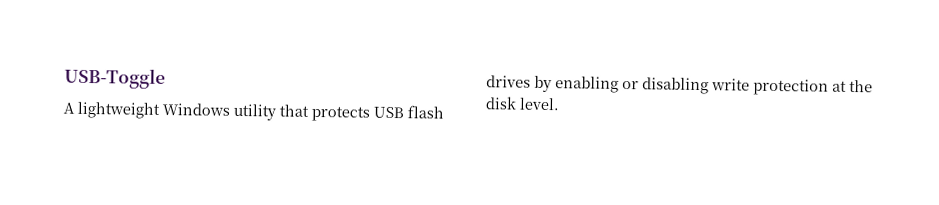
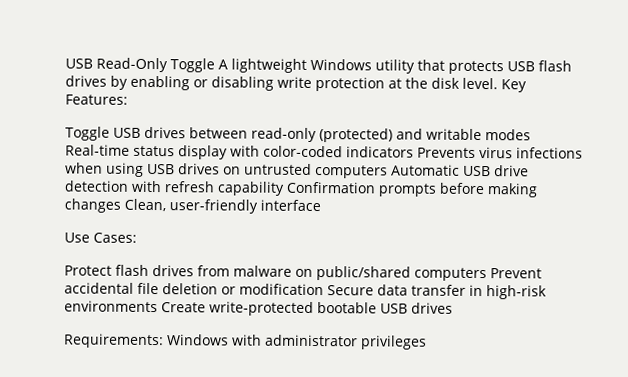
- USB-Toggle
- A lightweight Windows utility that protects USB flash drives by enabling or disabling write protection at the disk level.
+ USB Read-Only Toggle A lightweight Windows utility that protects USB flash drives by enabling or disabling write protection at the disk level.
+ Key Features:
+ Toggle USB drives between read-only (protected) and writable modes Real-time status display with color-coded indicators Prevents virus infections when using USB drives on untrusted computers Automatic USB drive detection with refresh capability Confirmation prompts before making changes Clean, user-friendly interface
+ Use Cases:
+ Protect flash drives from malware on public/shared computers Prevent accidental file deletion or modification Secure data transfer in high-risk environments Create write-protected bootable USB drives
+ Requirements: Windows with administrator privileges

